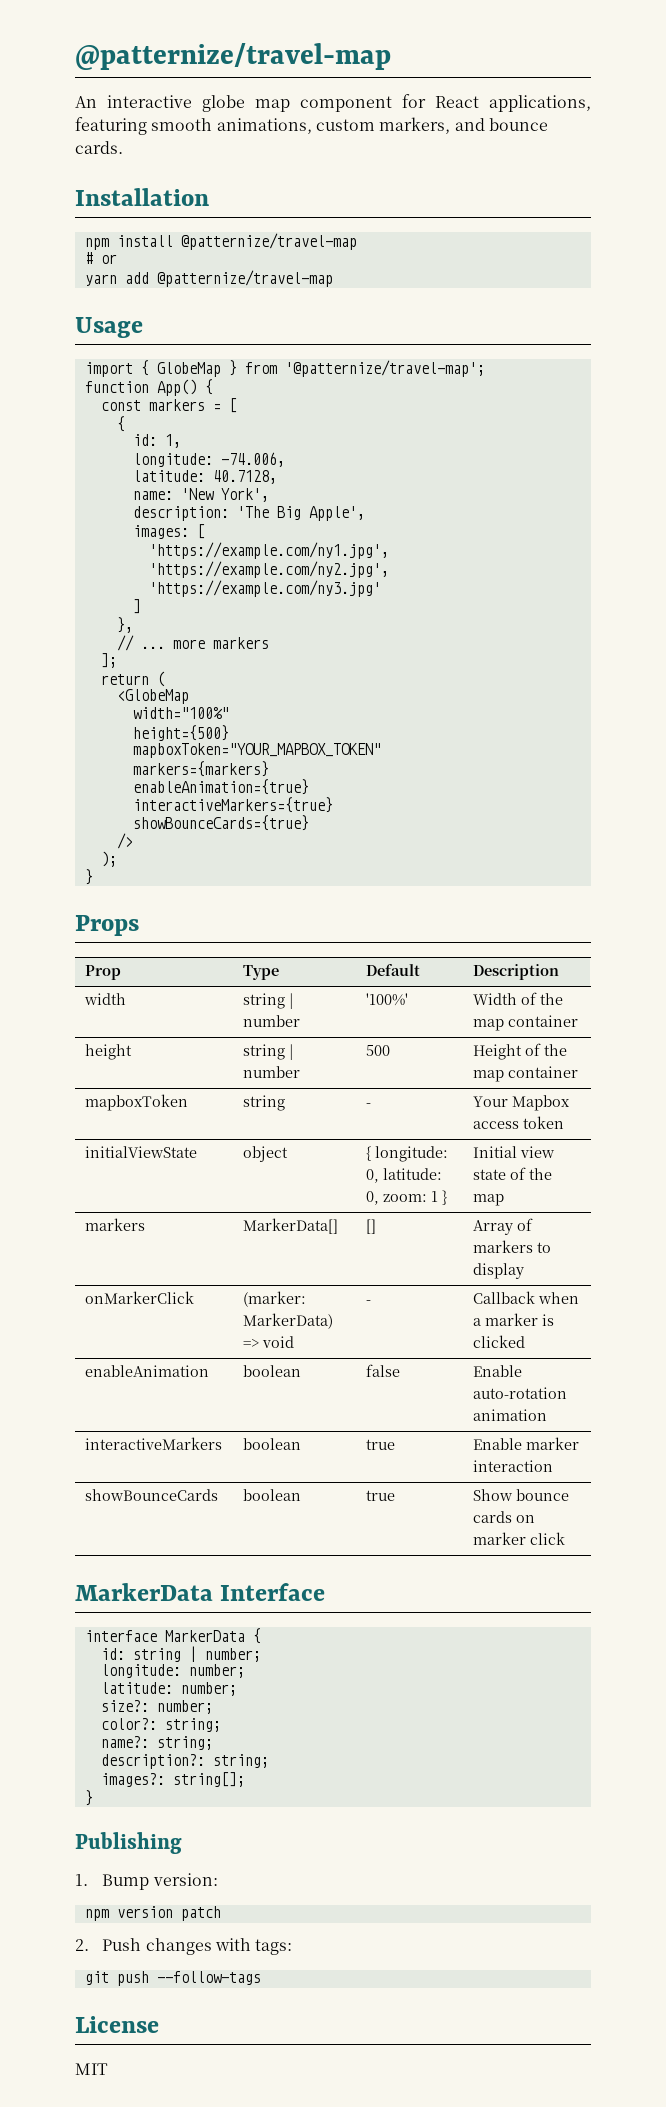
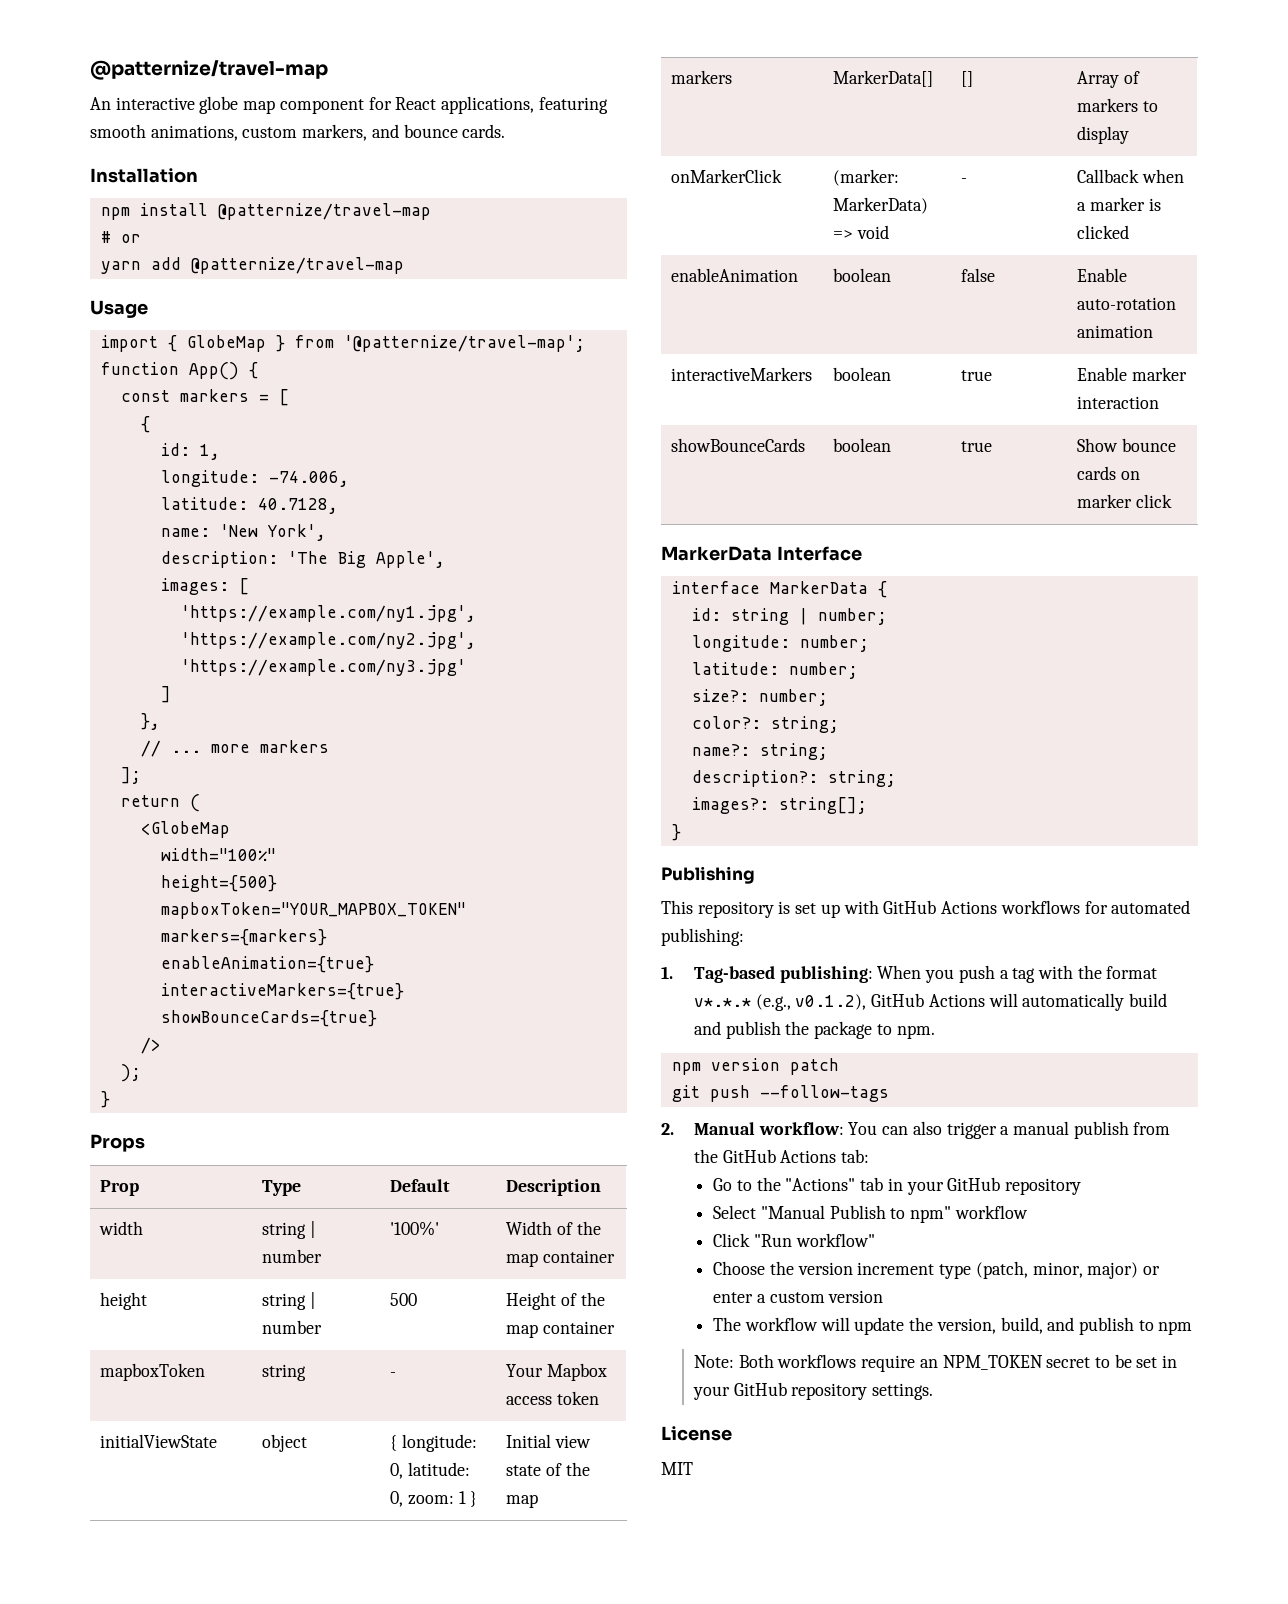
- 1. Bump version:
+ This repository is set up with GitHub Actions workflows for automated publishing:
+ 1. Tag-based publishing: When you push a tag with the format v*.*.* (e.g., v0.1.2), GitHub Actions will automatically build and publish the package to npm.
  npm version patch
- 2. Push changes with tags:
  git push --follow-tags
+ 2. Manual workflow: You can also trigger a manual publish from the GitHub Actions tab:
+ Go to the "Actions" tab in your GitHub repository
+ Select "Manual Publish to npm" workflow
+ Click "Run workflow"
+ Choose the version increment type (patch, minor, major) or enter a custom version
+ The workflow will update the version, build, and publish to npm
+ Note: Both workflows require an NPM_TOKEN secret to be set in your GitHub repository settings.

